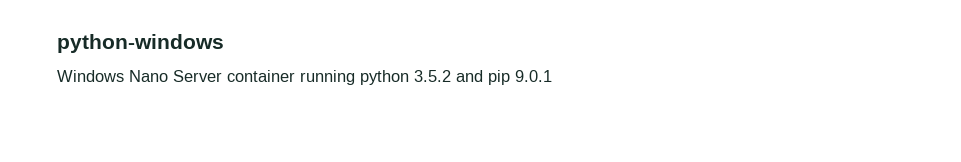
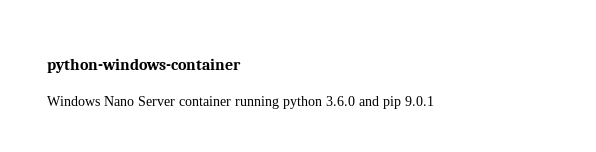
- python-windows
+ python-windows-container
- Windows Nano Server container running python 3.5.2 and pip 9.0.1
+ Windows Nano Server container running python 3.6.0 and pip 9.0.1

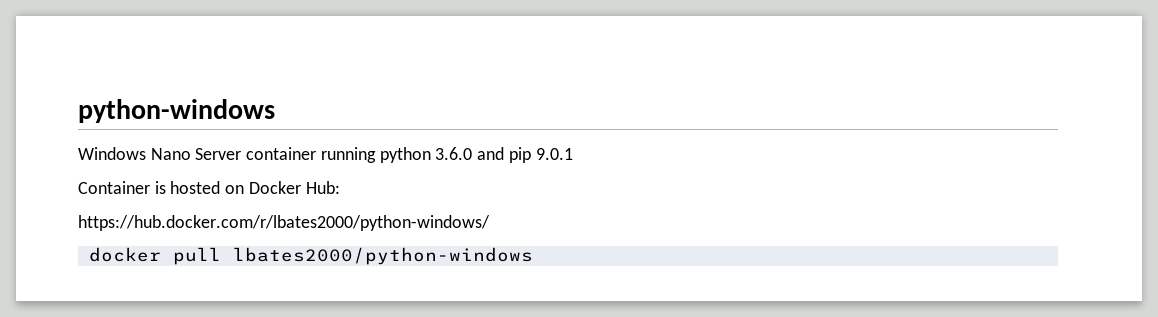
- python-windows-container
+ python-windows
+ Container is hosted on Docker Hub:
+ https://hub.docker.com/r/lbates2000/python-windows/
+ docker pull lbates2000/python-windows

